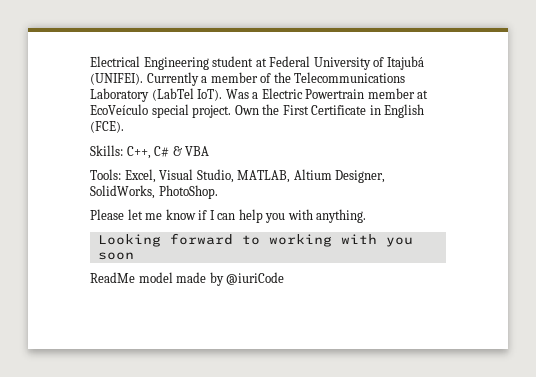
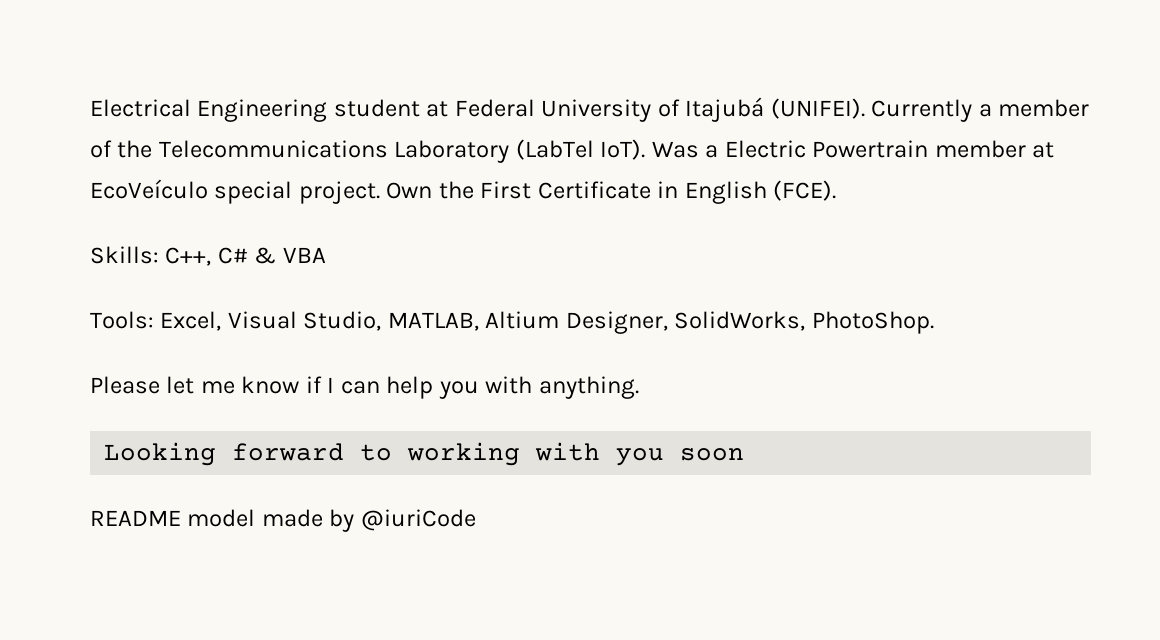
- ReadMe model made by @iuriCode
+ README model made by @iuriCode

